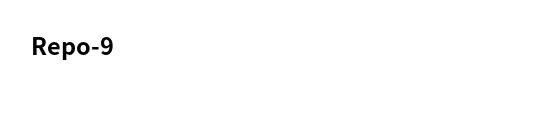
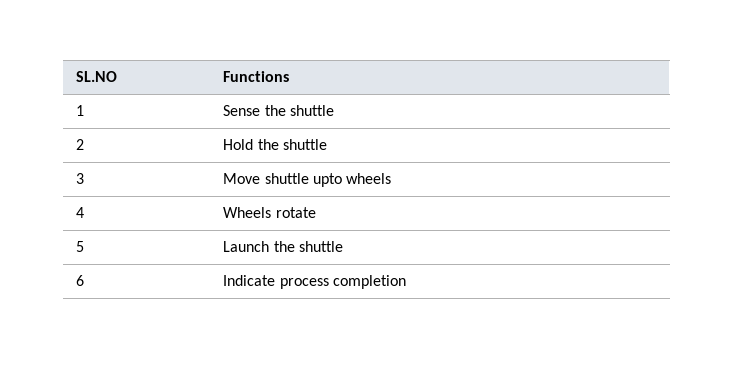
- Repo-9
+ SL.NO | Functions
+ 1 | Sense the shuttle
+ 2 | Hold the shuttle
+ 3 | Move shuttle upto wheels
+ 4 | Wheels rotate
+ 5 | Launch the shuttle
+ 6 | Indicate process completion

